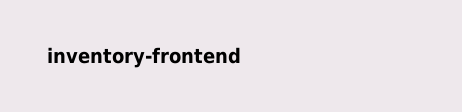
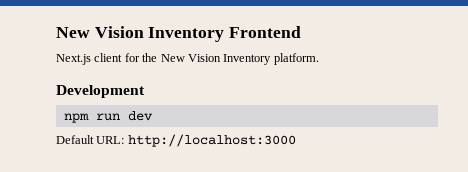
- inventory-frontend
+ New Vision Inventory Frontend
+ Next.js client for the New Vision Inventory platform.
+ Development
+ npm run dev
+ Default URL: http://localhost:3000

